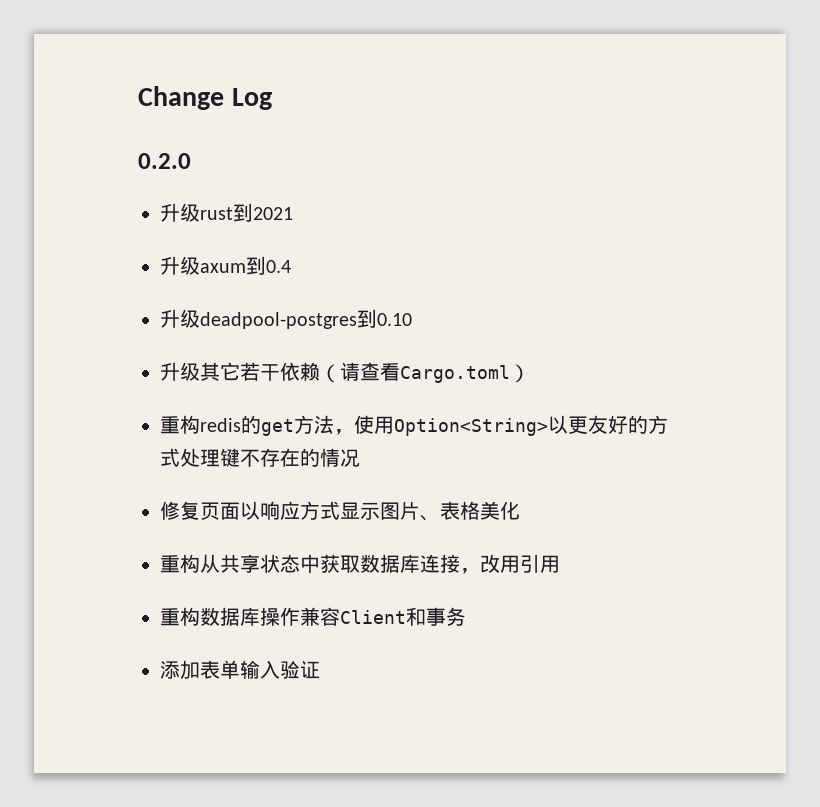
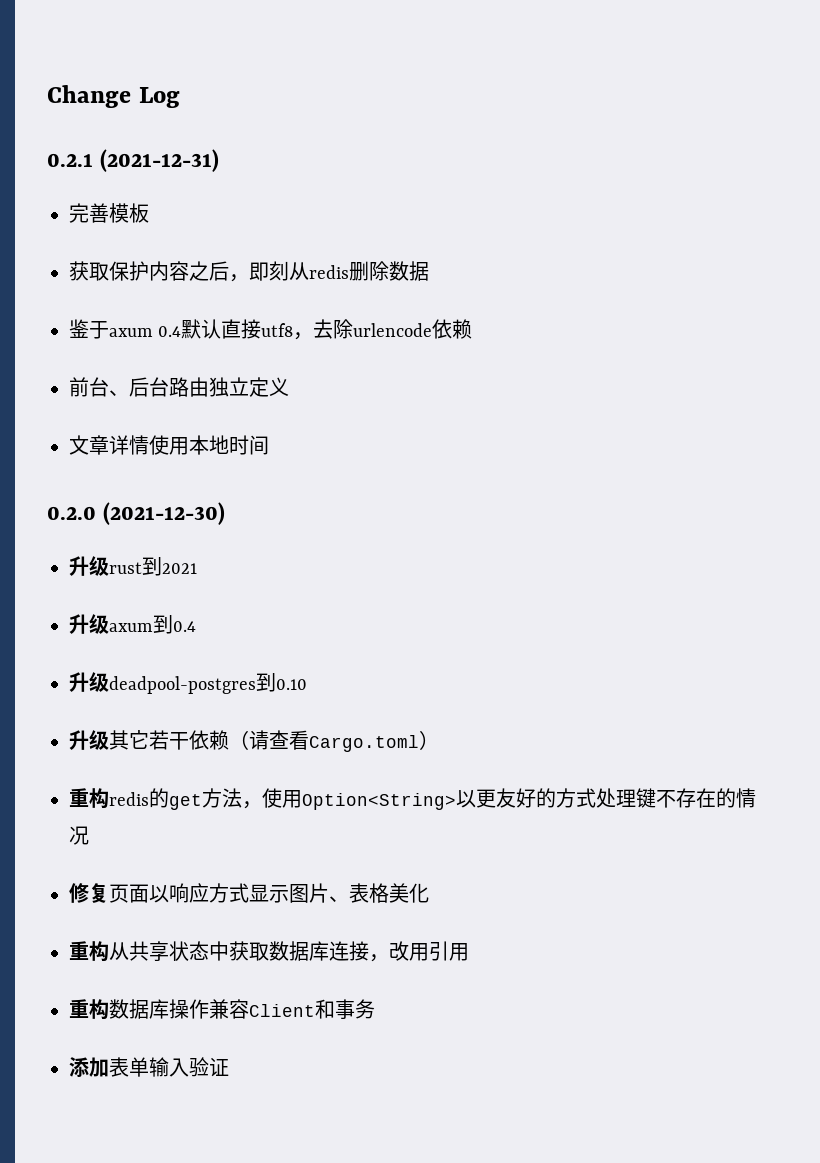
+ 0.2.1 (2021-12-31)
+ 完善模板
+ 获取保护内容之后，即刻从redis删除数据
+ 鉴于axum 0.4默认直接utf8，去除urlencode依赖
+ 前台、后台路由独立定义
+ 文章详情使用本地时间
- 0.2.0
+ 0.2.0 (2021-12-30)

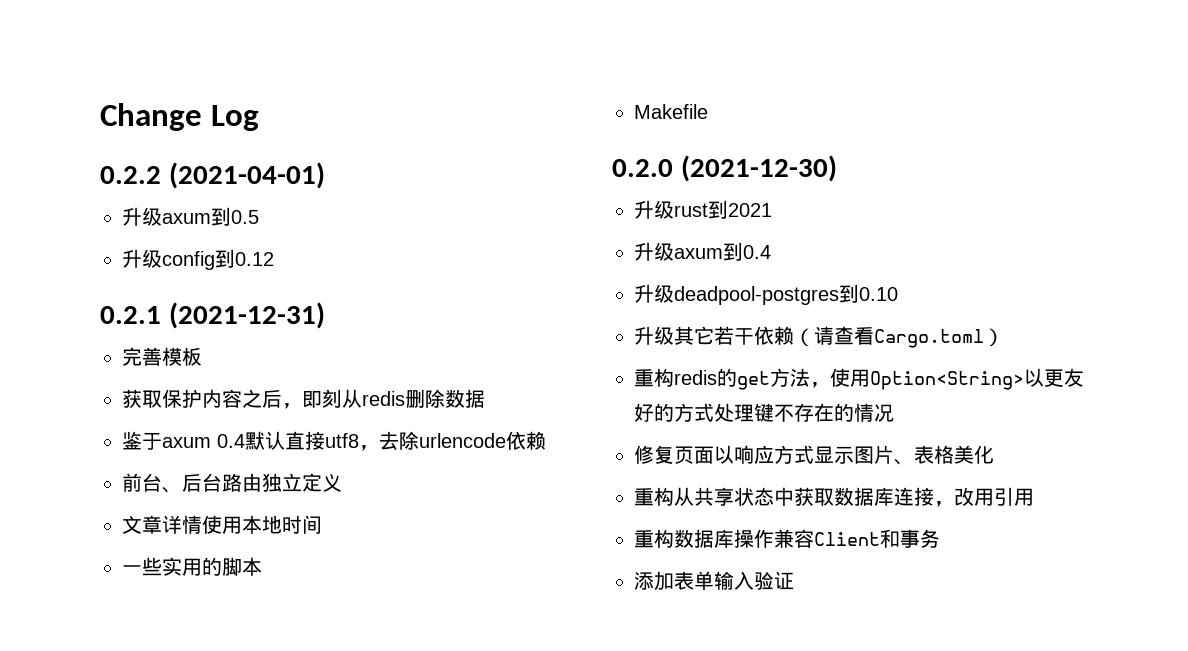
+ 0.2.2 (2021-04-01)
+ 升级axum到0.5
+ 升级config到0.12
+ 一些实用的脚本
+ Makefile

